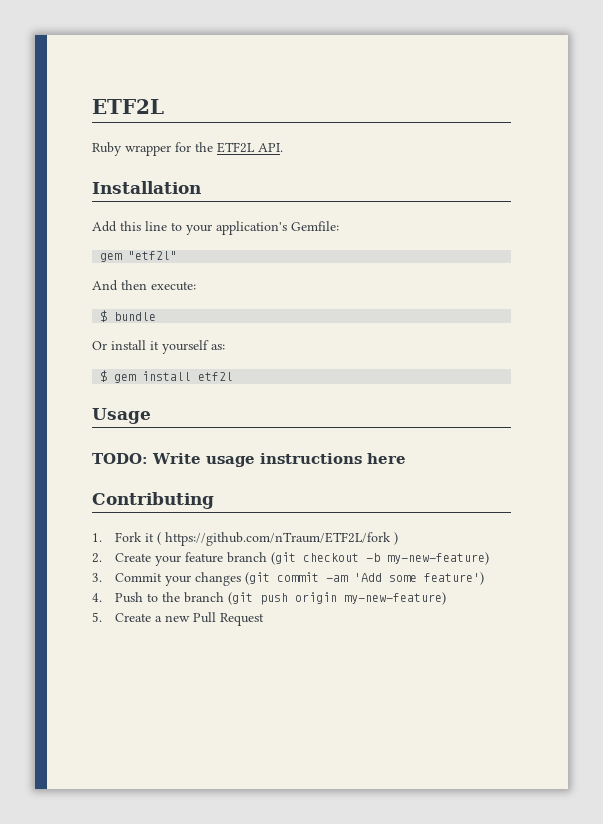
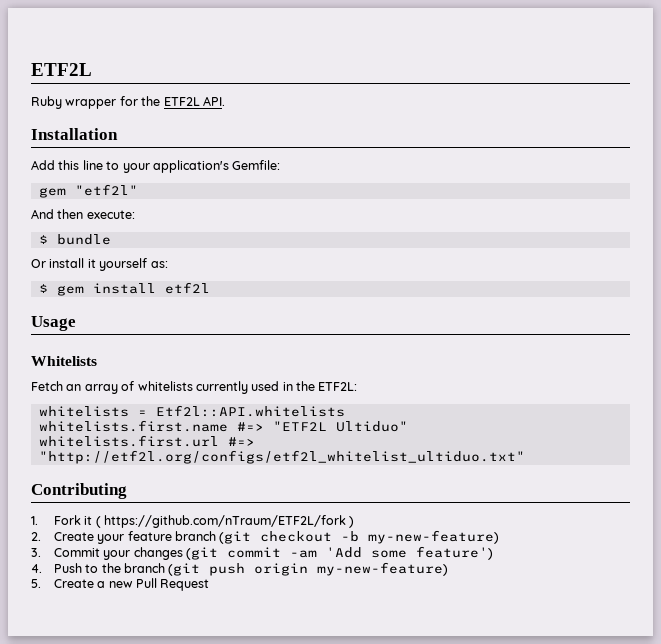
- TODO: Write usage instructions here
+ Whitelists
+ Fetch an array of whitelists currently used in the ETF2L:
+ whitelists = Etf2l::API.whitelists
+ whitelists.first.name #=> "ETF2L Ultiduo"
+ whitelists.first.url #=> "http://etf2l.org/configs/etf2l_whitelist_ultiduo.txt"

